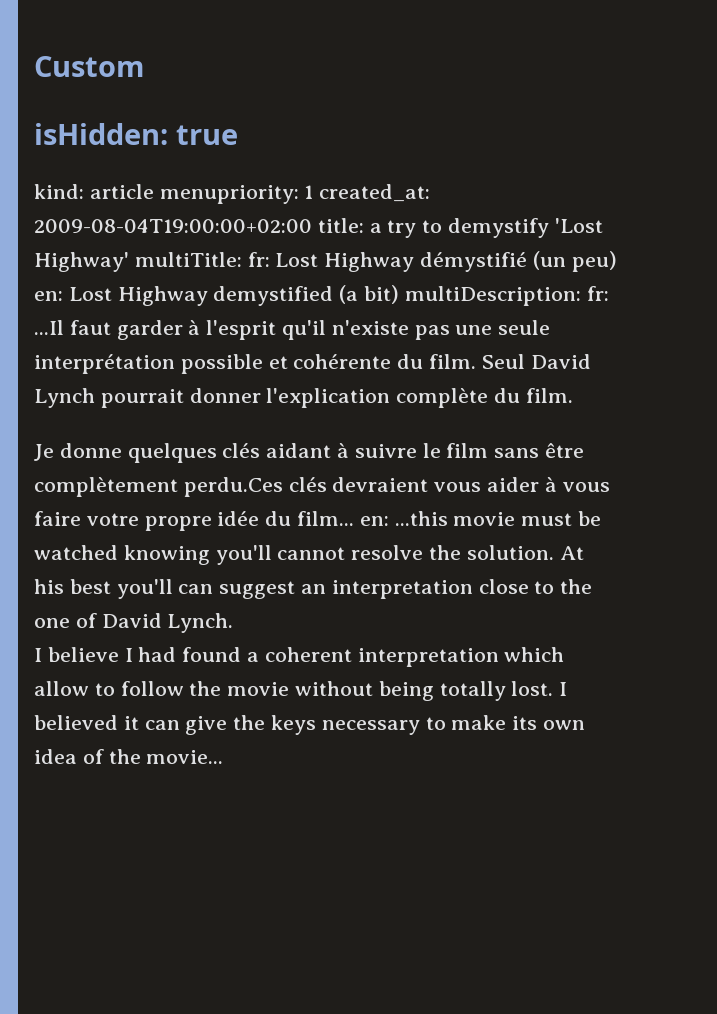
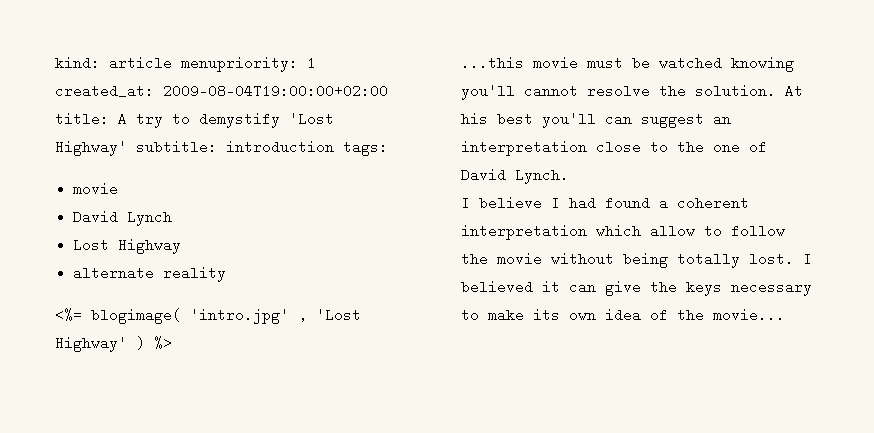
- Custom
- isHidden: true
- kind: article menupriority: 1 created_at: 2009-08-04T19:00:00+02:00 title: a try to demystify 'Lost Highway' multiTitle: fr: Lost Highway démystifié (un peu) en: Lost Highway demystified (a bit) multiDescription: fr: ...Il faut garder à l'esprit qu'il n'existe pas une seule interprétation possible et cohérente du film. Seul David Lynch pourrait donner l'explication complète du film.
- Je donne quelques clés aidant à suivre le film sans être complètement perdu.Ces clés devraient vous aider à vous faire votre propre idée du film... en: ...this movie must be watched knowing you'll cannot resolve the solution.
+ kind: article menupriority: 1 created_at: 2009-08-04T19:00:00+02:00 title: A try to demystify 'Lost Highway' subtitle: introduction tags:
+ movie
+ David Lynch
+ Lost Highway
+ alternate reality
+ <%= blogimage( 'intro.jpg' , 'Lost Highway' ) %>
+ ...this movie must be watched knowing you'll cannot resolve the solution.

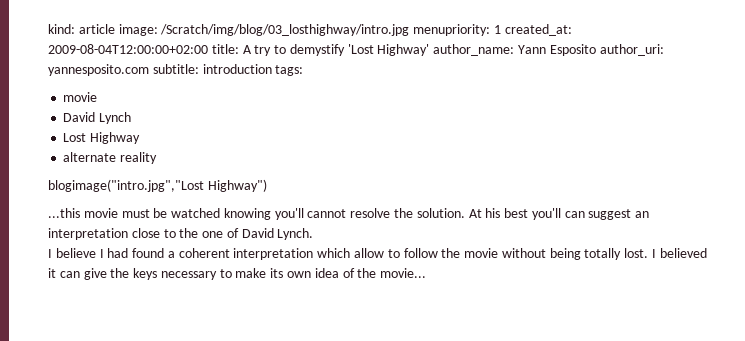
- kind: article menupriority: 1 created_at: 2009-08-04T19:00:00+02:00 title: A try to demystify 'Lost Highway' subtitle: introduction tags:
+ kind: article image: /Scratch/img/blog/03_losthighway/intro.jpg menupriority: 1 created_at: 2009-08-04T12:00:00+02:00 title: A try to demystify 'Lost Highway' author_name: Yann Esposito author_uri: yannesposito.com subtitle: introduction tags:
- <%= blogimage( 'intro.jpg' , 'Lost Highway' ) %>
+ blogimage("intro.jpg","Lost Highway")

